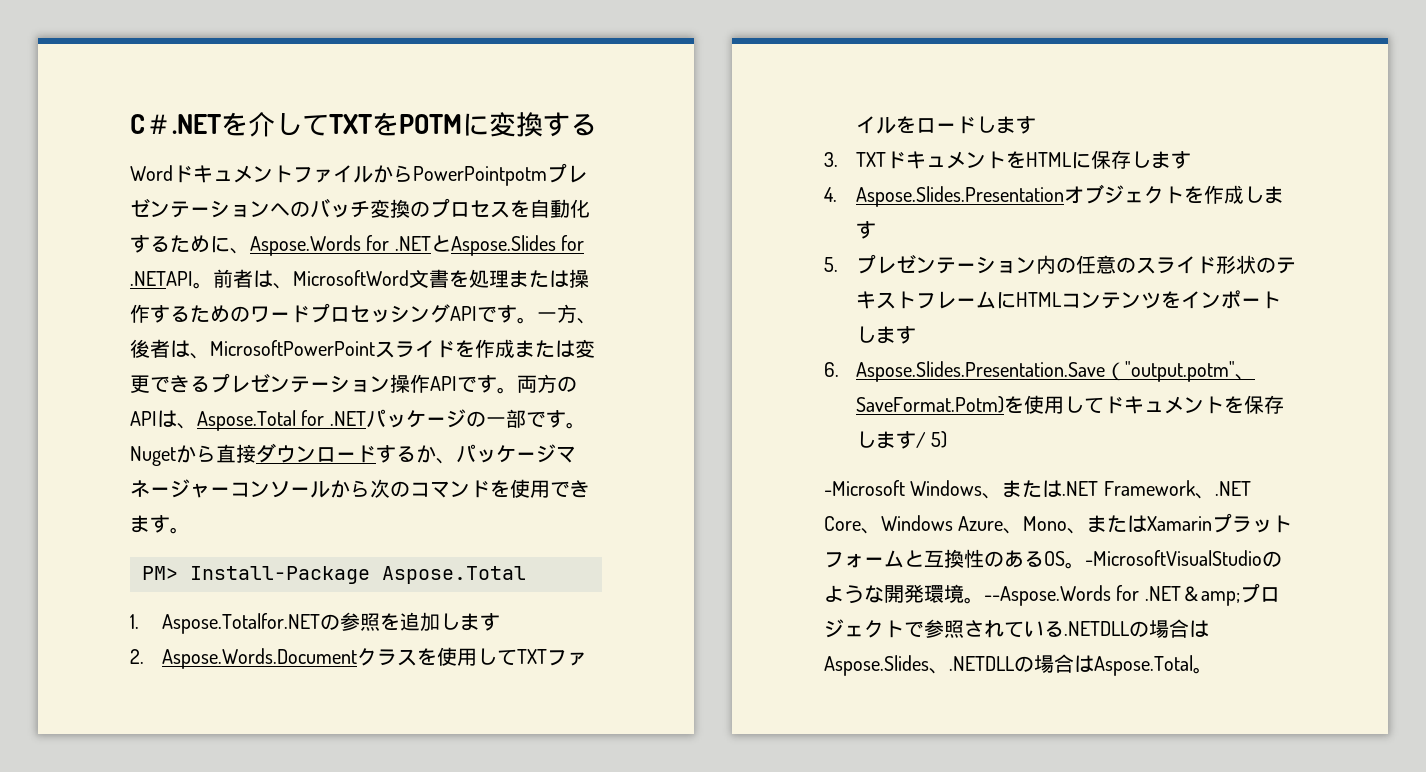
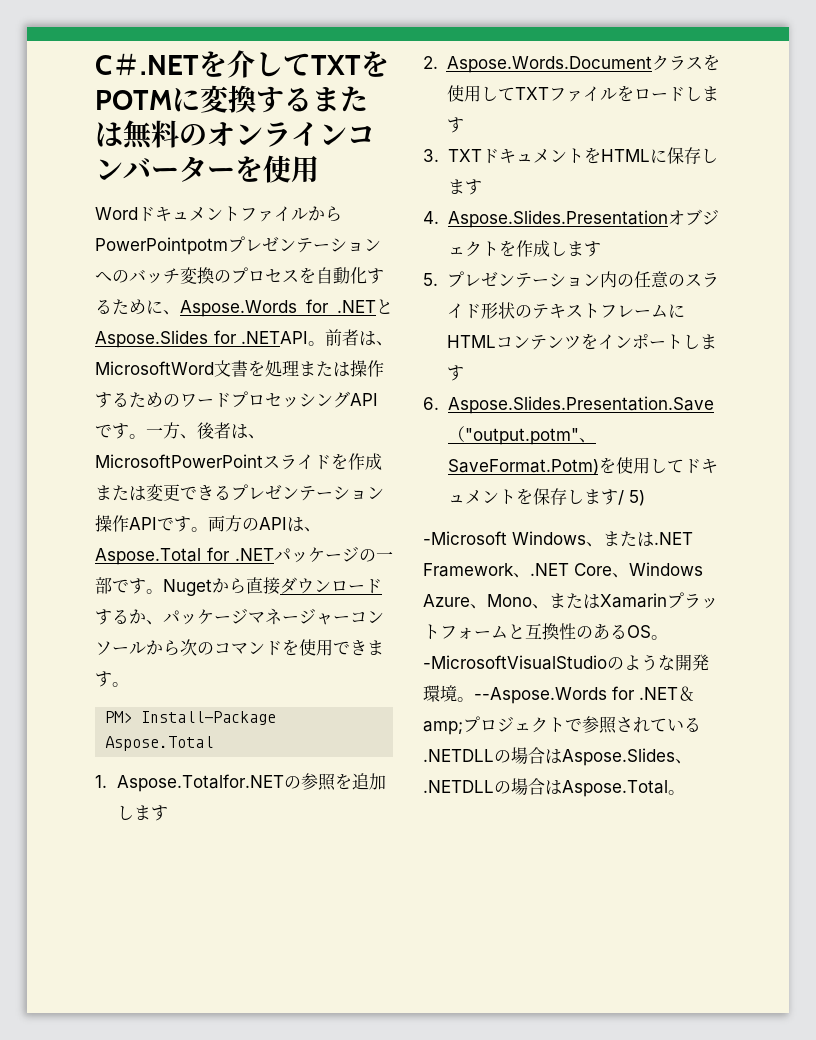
- C＃.NETを介してTXTをPOTMに変換する
+ C＃.NETを介してTXTをPOTMに変換するまたは無料のオンラインコンバーターを使用

